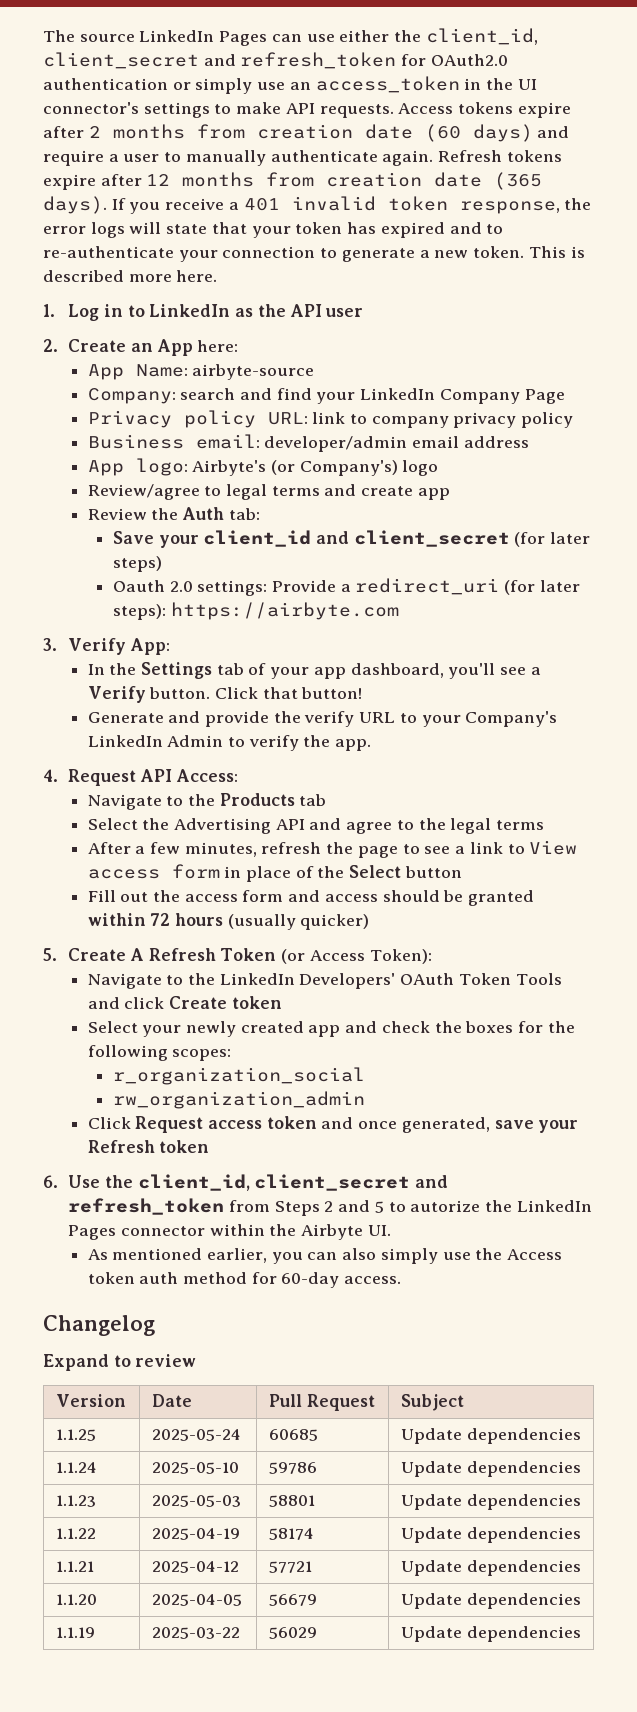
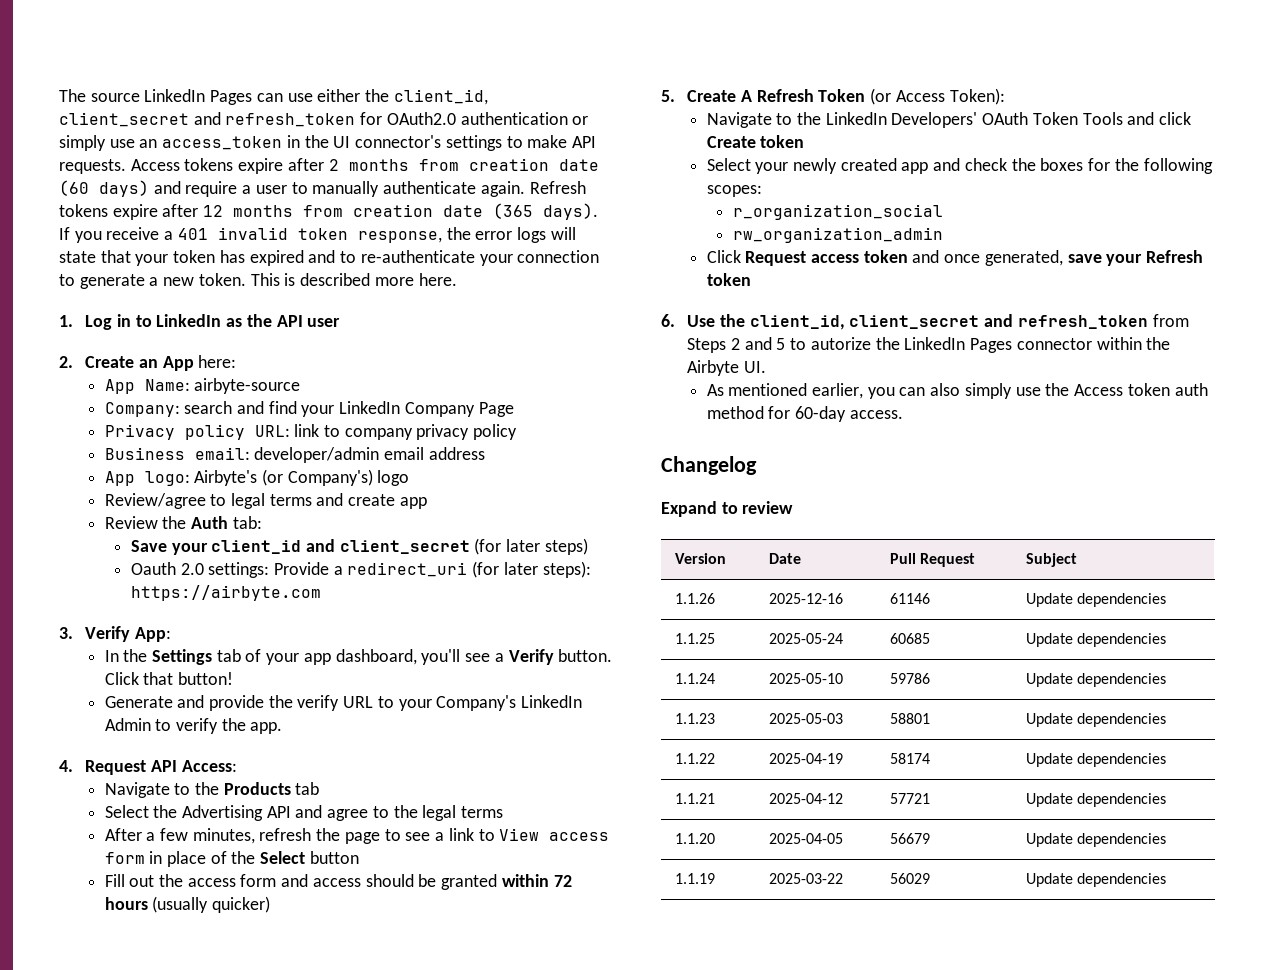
+ 1.1.26 | 2025-12-16 | 61146 | Update dependencies

